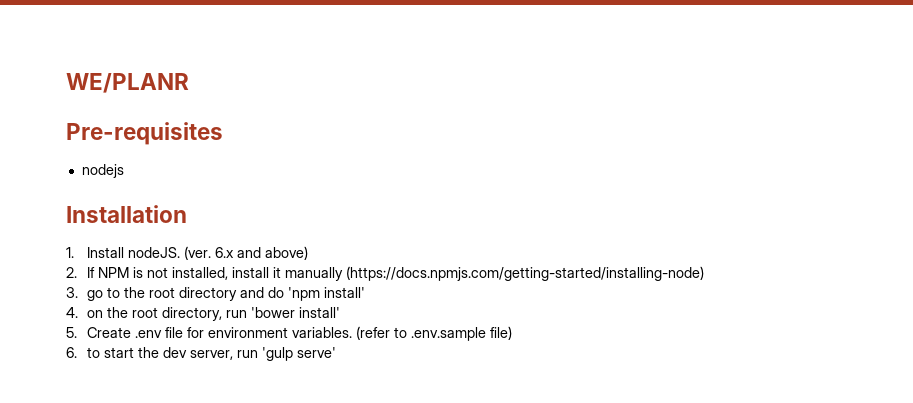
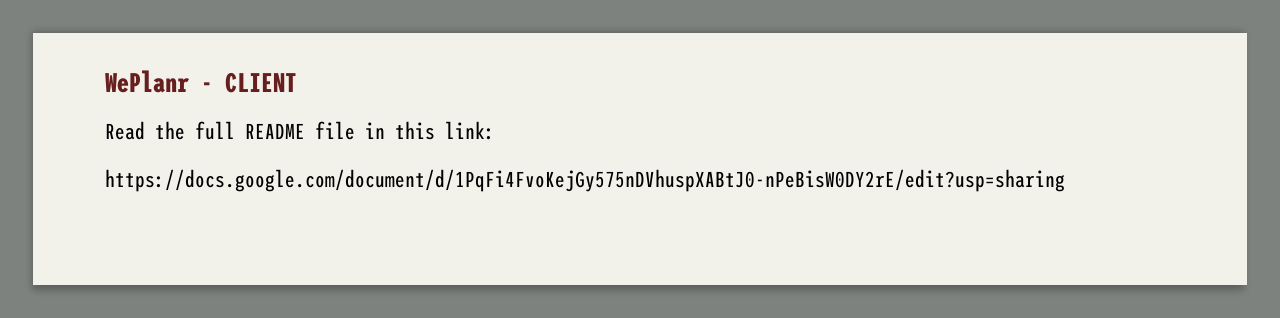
- WE/PLANR
- Pre-requisites
- nodejs
- Installation
- 1. Install nodeJS. (ver. 6.x and above)
- 2. If NPM is not installed, install it manually (https://docs.npmjs.com/getting-started/installing-node)
- 3. go to the root directory and do 'npm install'
- 4. on the root directory, run 'bower install'
- 5. Create .env file for environment variables. (refer to .env.sample file)
- 6. to start the dev server, run 'gulp serve'
+ WePlanr - CLIENT
+ Read the full README file in this link:
+ https://docs.google.com/document/d/1PqFi4FvoKejGy575nDVhuspXABtJ0-nPeBisW0DY2rE/edit?usp=sharing

